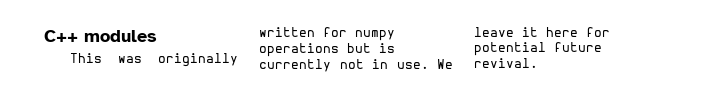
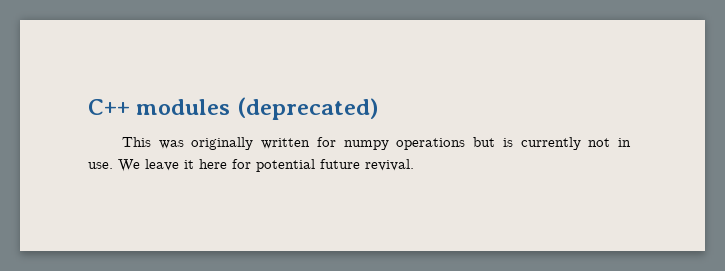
- C++ modules
+ C++ modules (deprecated)

